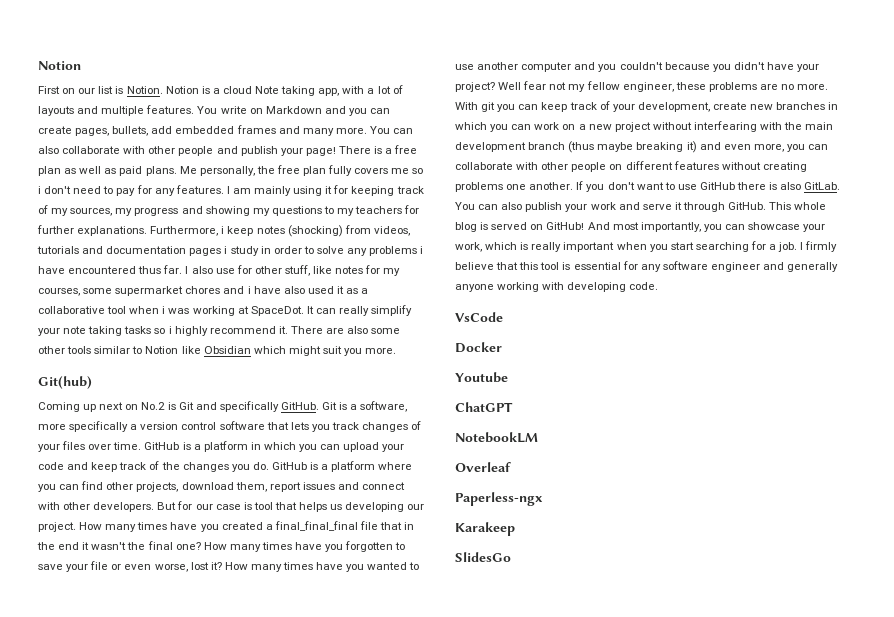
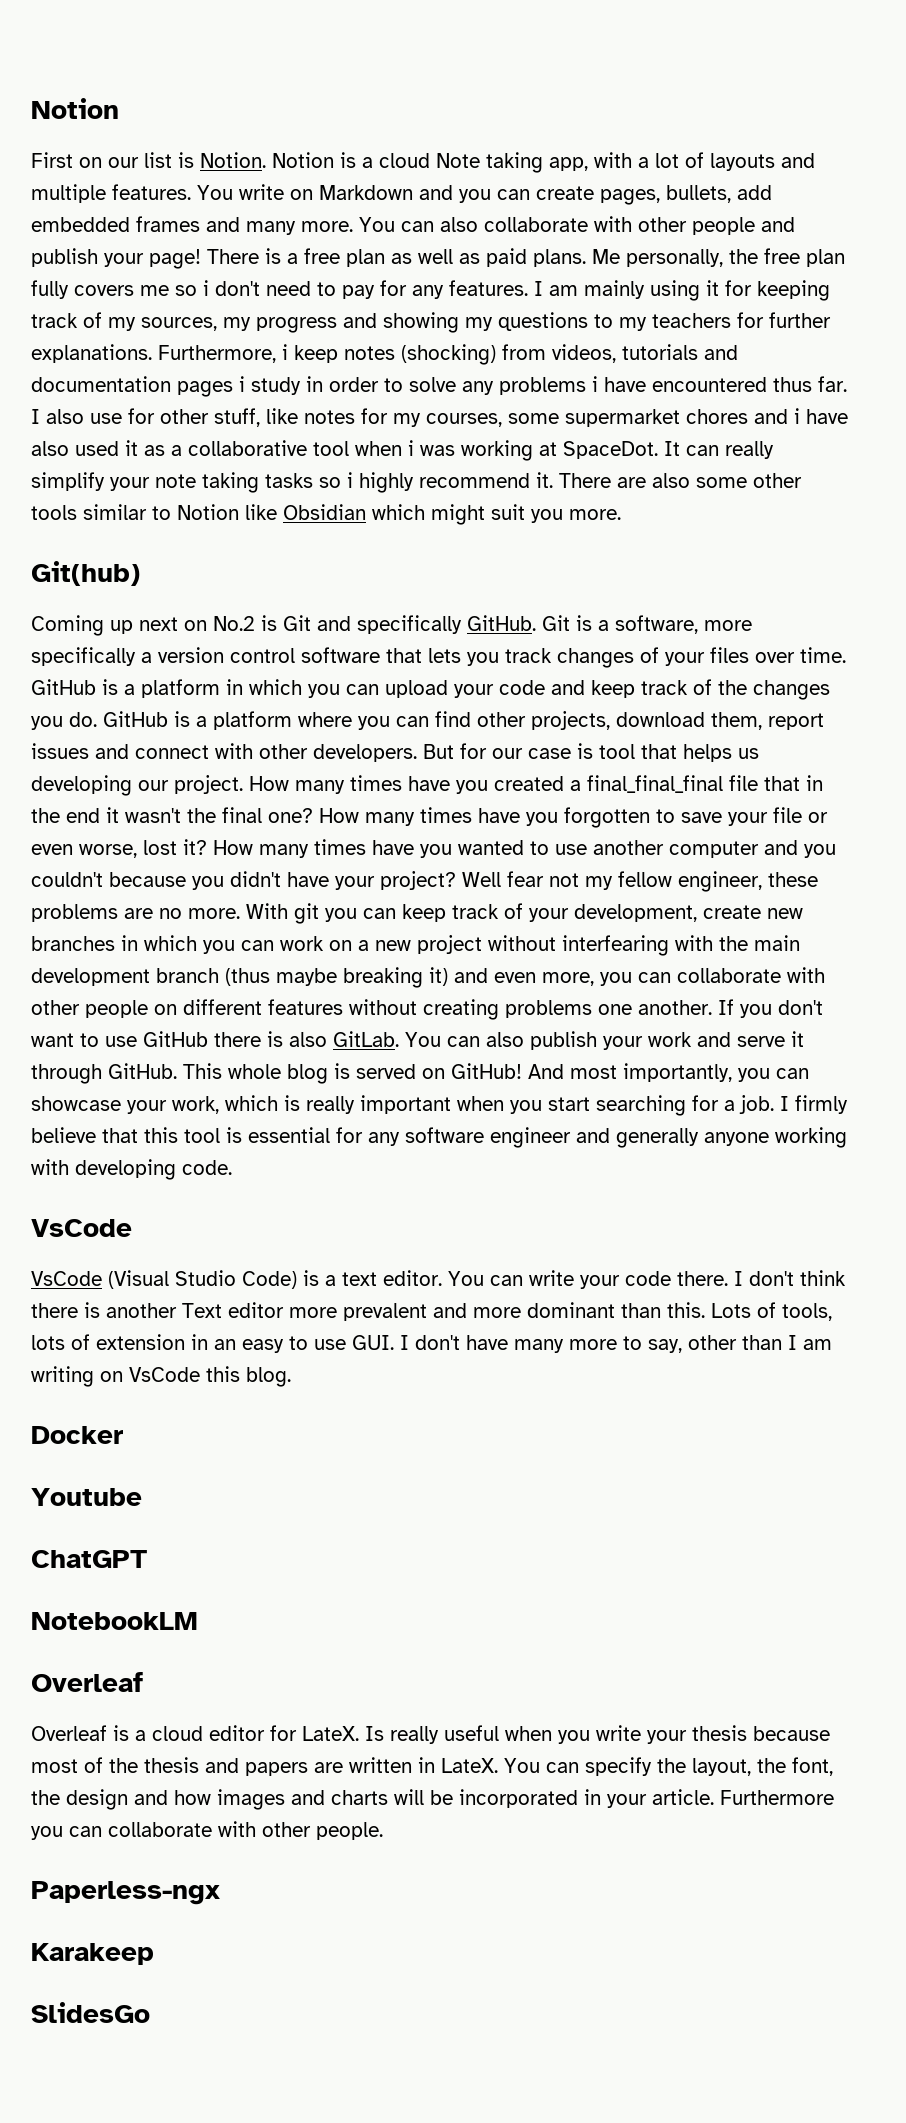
+ VsCode (Visual Studio Code) is a text editor. You can write your code there. I don't think there is another Text editor more prevalent and more dominant than this. Lots of tools, lots of extension in an easy to use GUI. I don't have many more to say, other than I am writing on VsCode this blog.
+ Overleaf is a cloud editor for LateX. Is really useful when you write your thesis because most of the thesis and papers are written in LateX. You can specify the layout, the font, the design and how images and charts will be incorporated in your article. Furthermore you can collaborate with other people.

